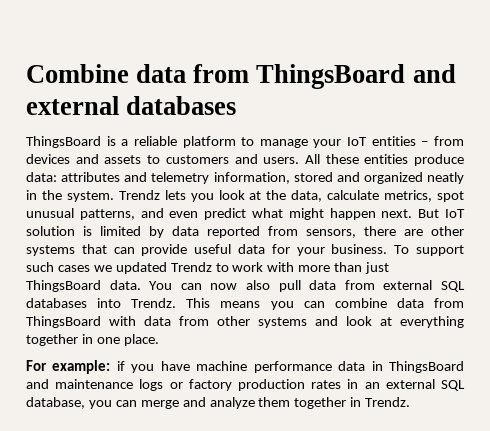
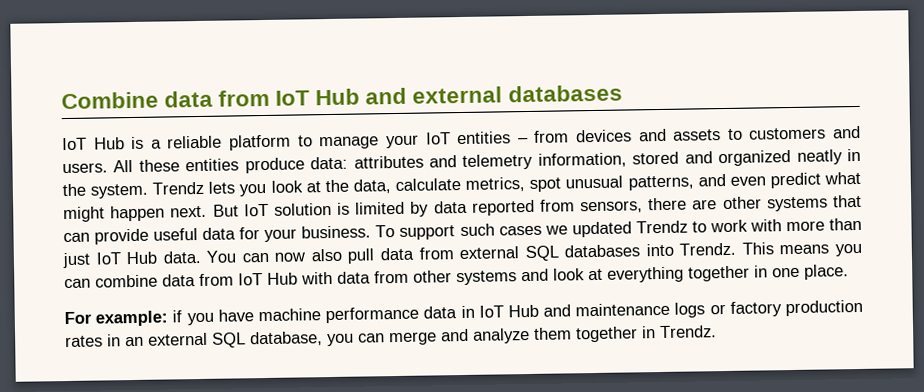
- Combine data from ThingsBoard and external databases
+ Combine data from IoT Hub and external databases
- ThingsBoard is a reliable platform to manage your IoT entities – from devices and assets to customers and users.
+ IoT Hub is a reliable platform to manage your IoT entities – from devices and assets to customers and users.
- To support such cases we updated Trendz to work with more than just ThingsBoard data.
+ To support such cases we updated Trendz to work with more than just IoT Hub data.
- This means you can combine data from ThingsBoard with data from other systems and look at everything together in one place.
+ This means you can combine data from IoT Hub with data from other systems and look at everything together in one place.
- For example: if you have machine performance data in ThingsBoard and maintenance logs or factory production rates in an external SQL database, you can merge and analyze them together in Trendz.
+ For example: if you have machine performance data in IoT Hub and maintenance logs or factory production rates in an external SQL database, you can merge and analyze them together in Trendz.

